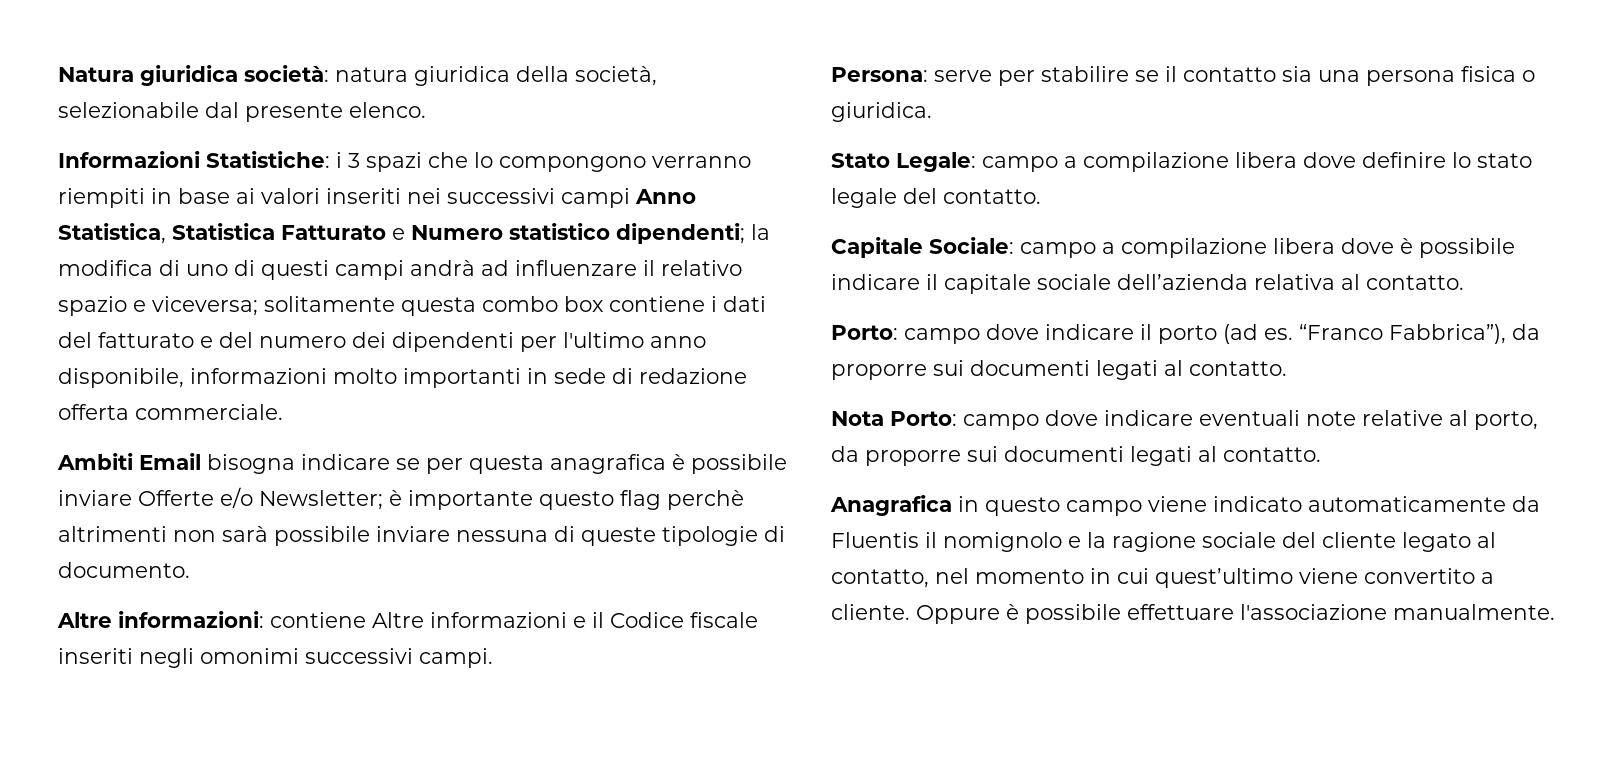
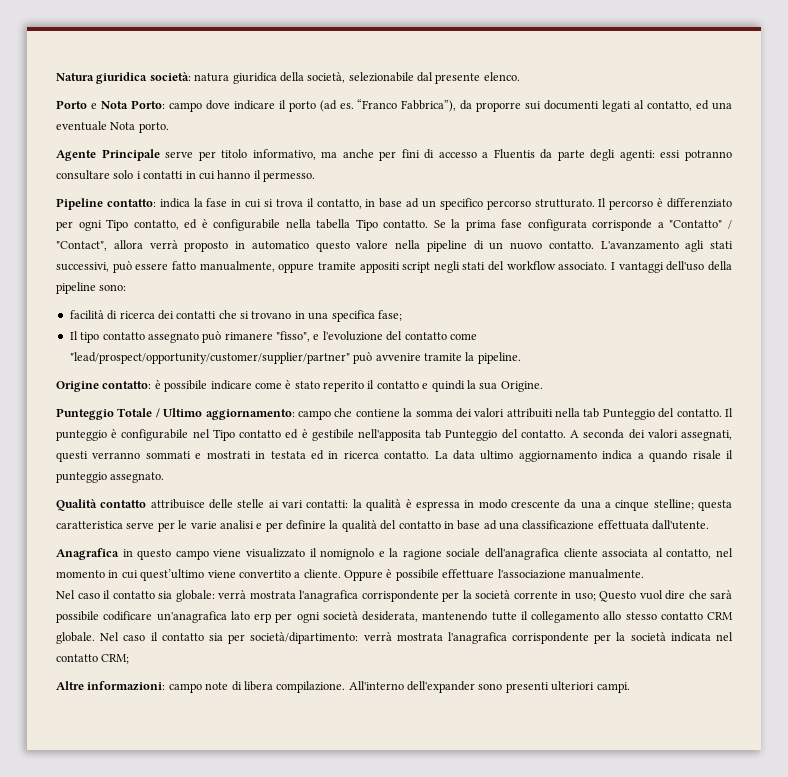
- Informazioni Statistiche: i 3 spazi che lo compongono verranno riempiti in base ai valori inseriti nei successivi campi Anno Statistica, Statistica Fatturato e Numero statistico dipendenti; la modifica di uno di questi campi andrà ad influenzare il relativo spazio e viceversa; solitamente questa combo box contiene i dati del fatturato e del numero dei dipendenti per l'ultimo anno disponibile, informazioni molto importanti in sede di redazione offerta commerciale.
- Ambiti Email bisogna indicare se per questa anagrafica è possibile inviare Offerte e/o Newsletter; è importante questo flag perchè altrimenti non sarà possibile inviare nessuna di queste tipologie di documento.
- Altre informazioni: contiene Altre informazioni e il Codice fiscale inseriti negli omonimi successivi campi.
- Persona: serve per stabilire se il contatto sia una persona fisica o giuridica.
- Stato Legale: campo a compilazione libera dove definire lo stato legale del contatto.
- Capitale Sociale: campo a compilazione libera dove è possibile indicare il capitale sociale dell’azienda relativa al contatto.
- Porto: campo dove indicare il porto (ad es.
+ Porto e Nota Porto: campo dove indicare il porto (ad es.
- “Franco Fabbrica”), da proporre sui documenti legati al contatto.
- Nota Porto: campo dove indicare eventuali note relative al porto, da proporre sui documenti legati al contatto.
+ “Franco Fabbrica”), da proporre sui documenti legati al contatto, ed una eventuale Nota porto.
+ Agente Principale serve per titolo informativo, ma anche per fini di accesso a Fluentis da parte degli agenti: essi potranno consultare solo i contatti in cui hanno il permesso.
+ Pipeline contatto: indica la fase in cui si trova il contatto, in base ad un specifico percorso strutturato. Il percorso è differenziato per ogni Tipo contatto, ed è configurabile nella tabella Tipo contatto. Se la prima fase configurata corrisponde a "Contatto" / "Contact", allora verrà proposto in automatico questo valore nella pipeline di un nuovo contatto. L'avanzamento agli stati successivi, può essere fatto manualmente, oppure tramite appositi script negli stati del workflow associato. I vantaggi dell'uso della pipeline sono:
+ facilità di ricerca dei contatti che si trovano in una specifica fase;
+ Il tipo contatto assegnato può rimanere "fisso", e l'evoluzione del contatto come "lead/prospect/opportunity/customer/supplier/partner" può avvenire tramite la pipeline.
+ Origine contatto: è possibile indicare come è stato reperito il contatto e quindi la sua Origine.
+ Punteggio Totale / Ultimo aggiornamento: campo che contiene la somma dei valori attribuiti nella tab Punteggio del contatto. Il punteggio è configurabile nel Tipo contatto ed è gestibile nell'apposita tab Punteggio del contatto. A seconda dei valori assegnati, questi verranno sommati e mostrati in testata ed in ricerca contatto. La data ultimo aggiornamento indica a quando risale il punteggio assegnato.
+ Qualità contatto attribuisce delle stelle ai vari contatti: la qualità è espressa in modo crescente da una a cinque stelline; questa caratteristica serve per le varie analisi e per definire la qualità del contatto in base ad una classificazione effettuata dall'utente.
- Anagrafica in questo campo viene indicato automaticamente da Fluentis il nomignolo e la ragione sociale del cliente legato al contatto, nel momento in cui quest’ultimo viene convertito a cliente.
+ Anagrafica in questo campo viene visualizzato il nomignolo e la ragione sociale dell'anagrafica cliente associata al contatto, nel momento in cui quest’ultimo viene convertito a cliente.
+ Nel caso il contatto sia globale: verrà mostrata l'anagrafica corrispondente per la società corrente in uso; Questo vuol dire che sarà possibile codificare un'anagrafica lato erp per ogni società desiderata, mantenendo tutte il collegamento allo stesso contatto CRM globale. Nel caso il contatto sia per società/dipartimento: verrà mostrata l'anagrafica corrispondente per la società indicata nel contatto CRM;
+ Altre informazioni: campo note di libera compilazione. All'interno dell'expander sono presenti ulteriori campi.

